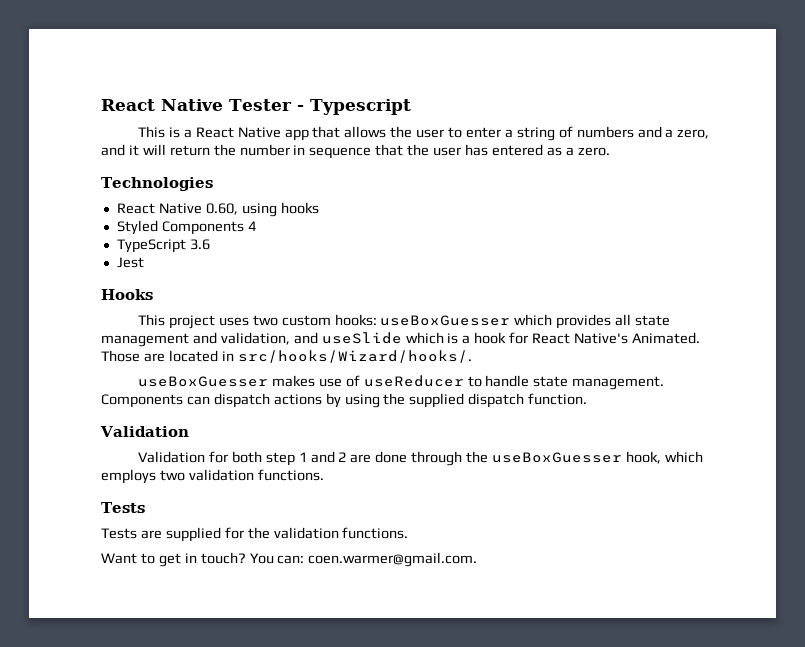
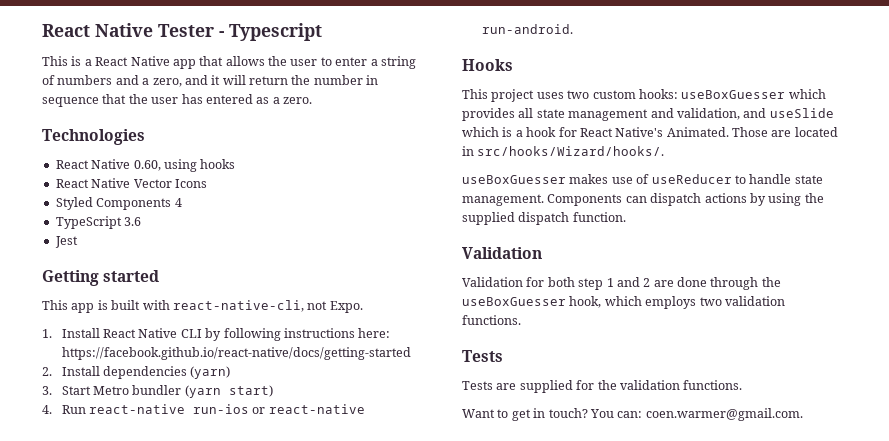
+ React Native Vector Icons
+ Getting started
+ This app is built with react-native-cli, not Expo.
+ 1. Install React Native CLI by following instructions here: https://facebook.github.io/react-native/docs/getting-started
+ 2. Install dependencies (yarn)
+ 3. Start Metro bundler (yarn start)
+ 4. Run react-native run-ios or react-native run-android.

